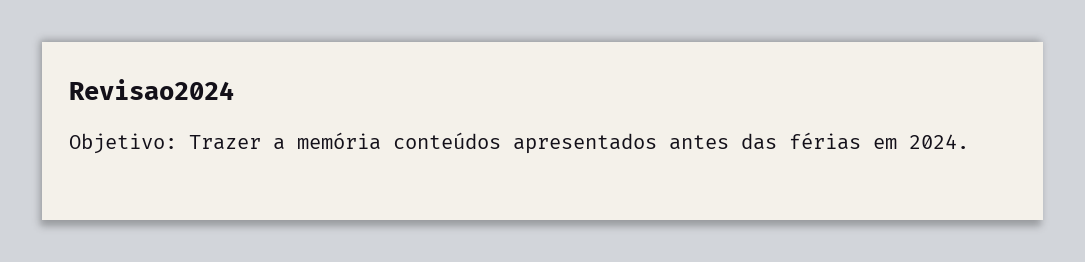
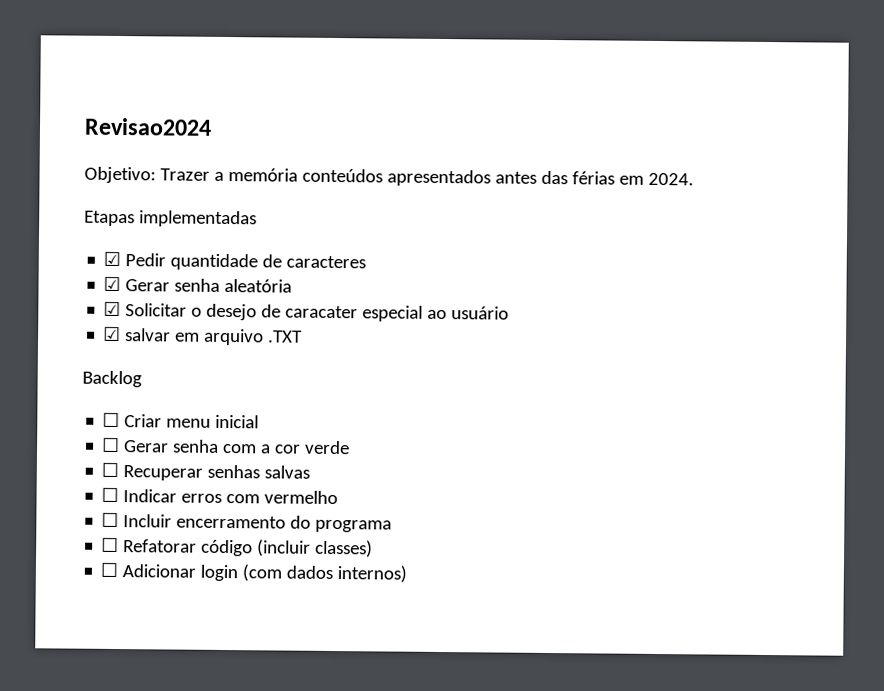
+ Etapas implementadas
+ ☑ Pedir quantidade de caracteres
+ ☑ Gerar senha aleatória
+ ☑ Solicitar o desejo de caracater especial ao usuário
+ ☑ salvar em arquivo .TXT
+ Backlog
+ ☐ Criar menu inicial
+ ☐ Gerar senha com a cor verde
+ ☐ Recuperar senhas salvas
+ ☐ Indicar erros com vermelho
+ ☐ Incluir encerramento do programa
+ ☐ Refatorar código (incluir classes)
+ ☐ Adicionar login (com dados internos)

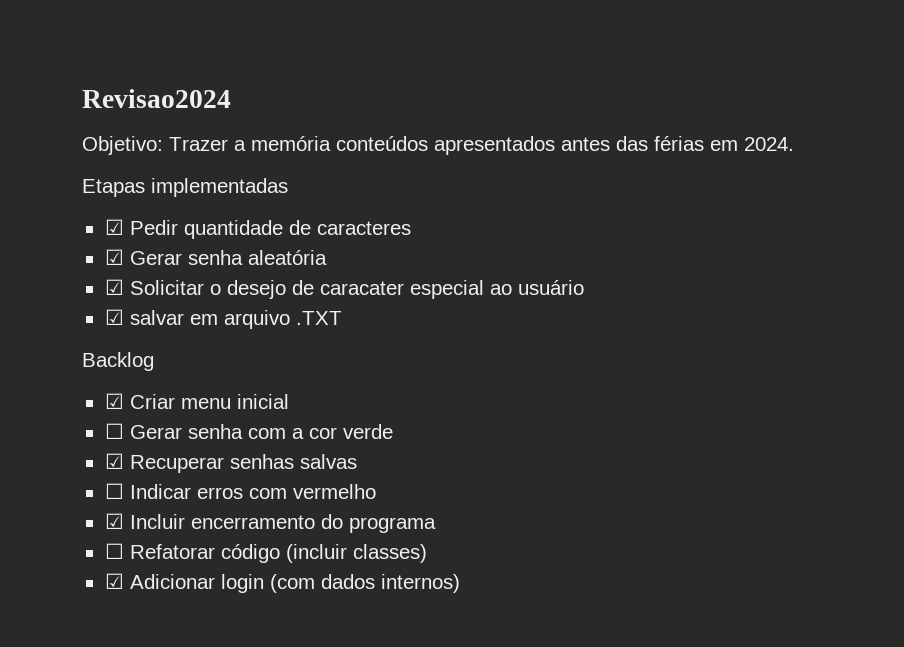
- ☐ Criar menu inicial
+ ☑ Criar menu inicial
- ☐ Recuperar senhas salvas
+ ☑ Recuperar senhas salvas
- ☐ Incluir encerramento do programa
+ ☑ Incluir encerramento do programa
- ☐ Adicionar login (com dados internos)
+ ☑ Adicionar login (com dados internos)

